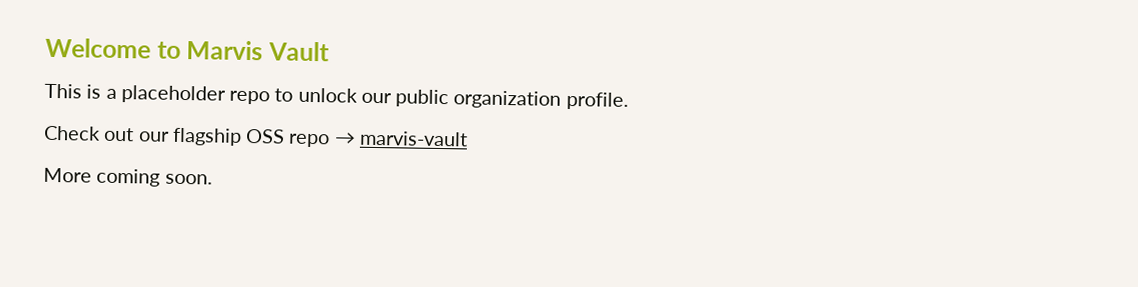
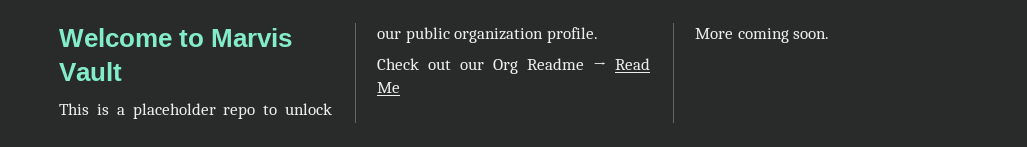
- Check out our flagship OSS repo → marvis-vault
+ Check out our Org Readme → Read Me

